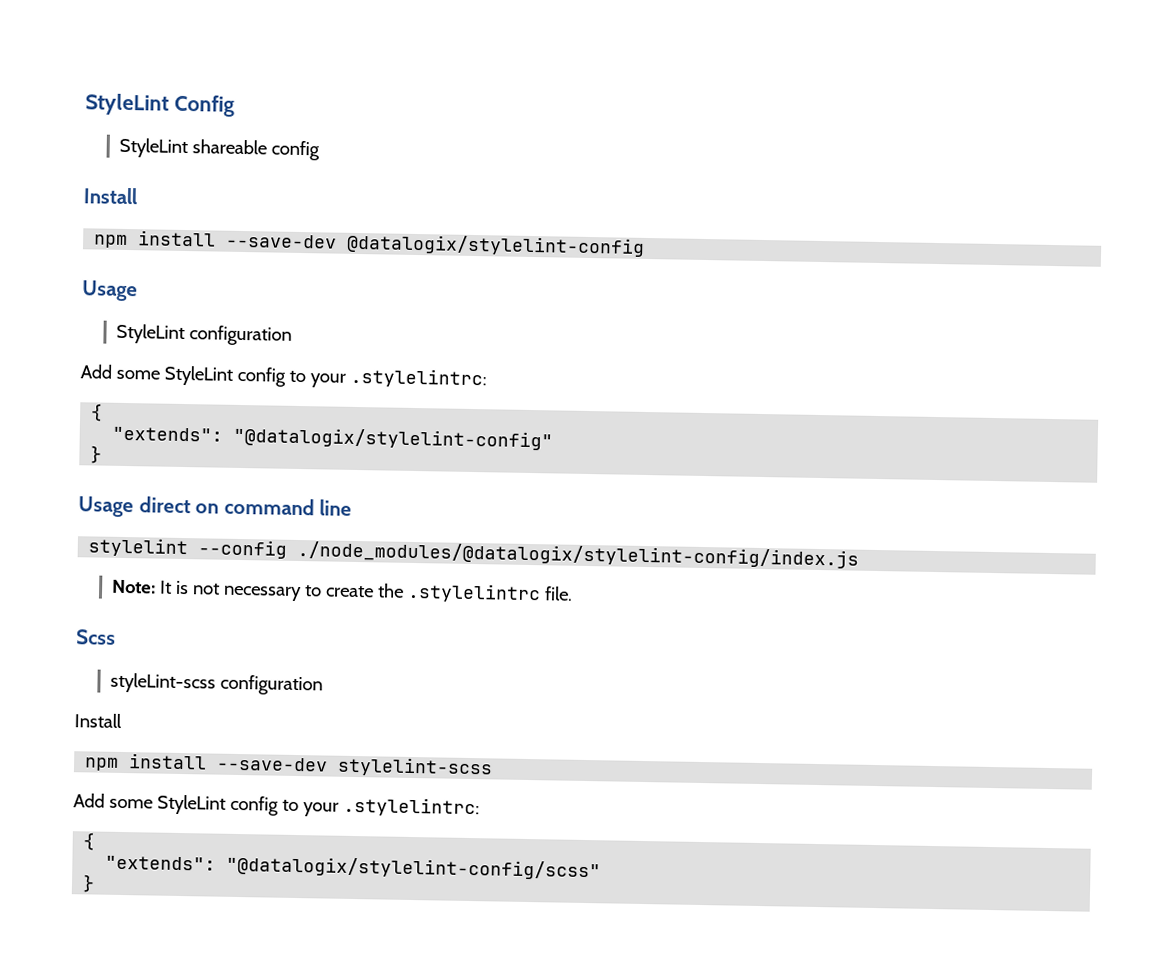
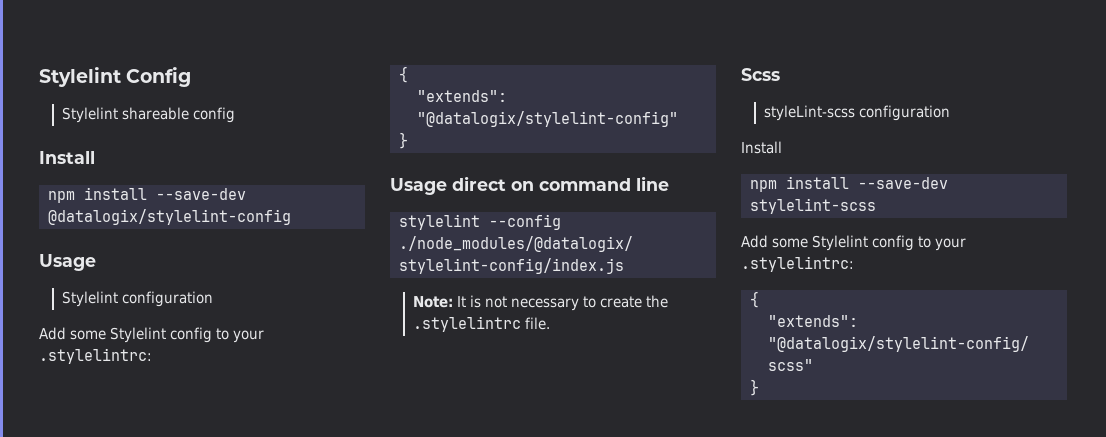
- StyleLint Config
+ Stylelint Config
- StyleLint shareable config
+ Stylelint shareable config
- StyleLint configuration
- Add some StyleLint config to your .stylelintrc:
+ Stylelint configuration
+ Add some Stylelint config to your .stylelintrc:
  npm install --save-dev stylelint-scss
- Add some StyleLint config to your .stylelintrc:
+ Add some Stylelint config to your .stylelintrc:

